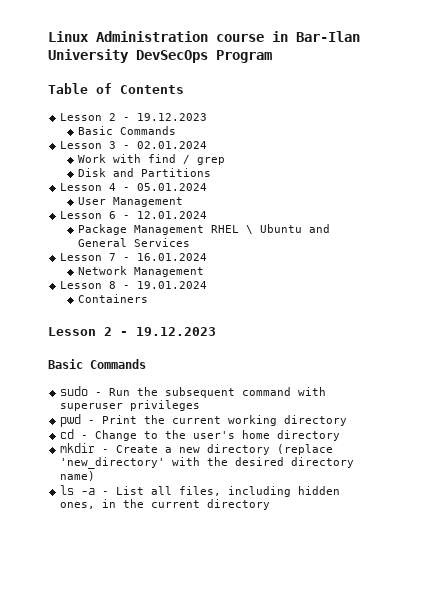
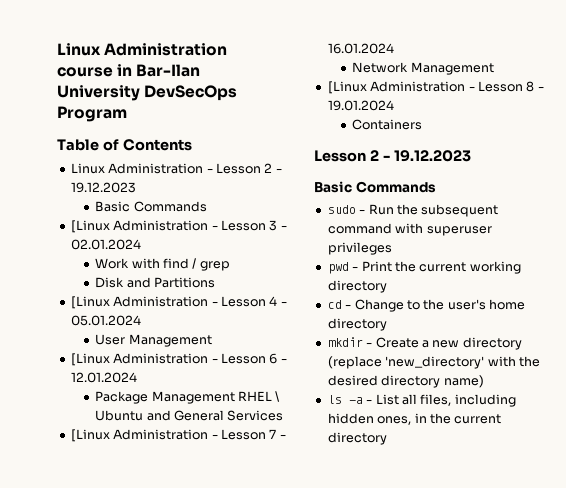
  Table of Contents
- Lesson 2 - 19.12.2023
+ Linux Administration - Lesson 2 - 19.12.2023
  Basic Commands
- Lesson 3 - 02.01.2024
+ [Linux Administration - Lesson 3 - 02.01.2024
- Lesson 4 - 05.01.2024
+ [Linux Administration - Lesson 4 - 05.01.2024
- Lesson 6 - 12.01.2024
+ [Linux Administration - Lesson 6 - 12.01.2024
- Lesson 7 - 16.01.2024
+ [Linux Administration - Lesson 7 - 16.01.2024
- Lesson 8 - 19.01.2024
+ [Linux Administration - Lesson 8 - 19.01.2024

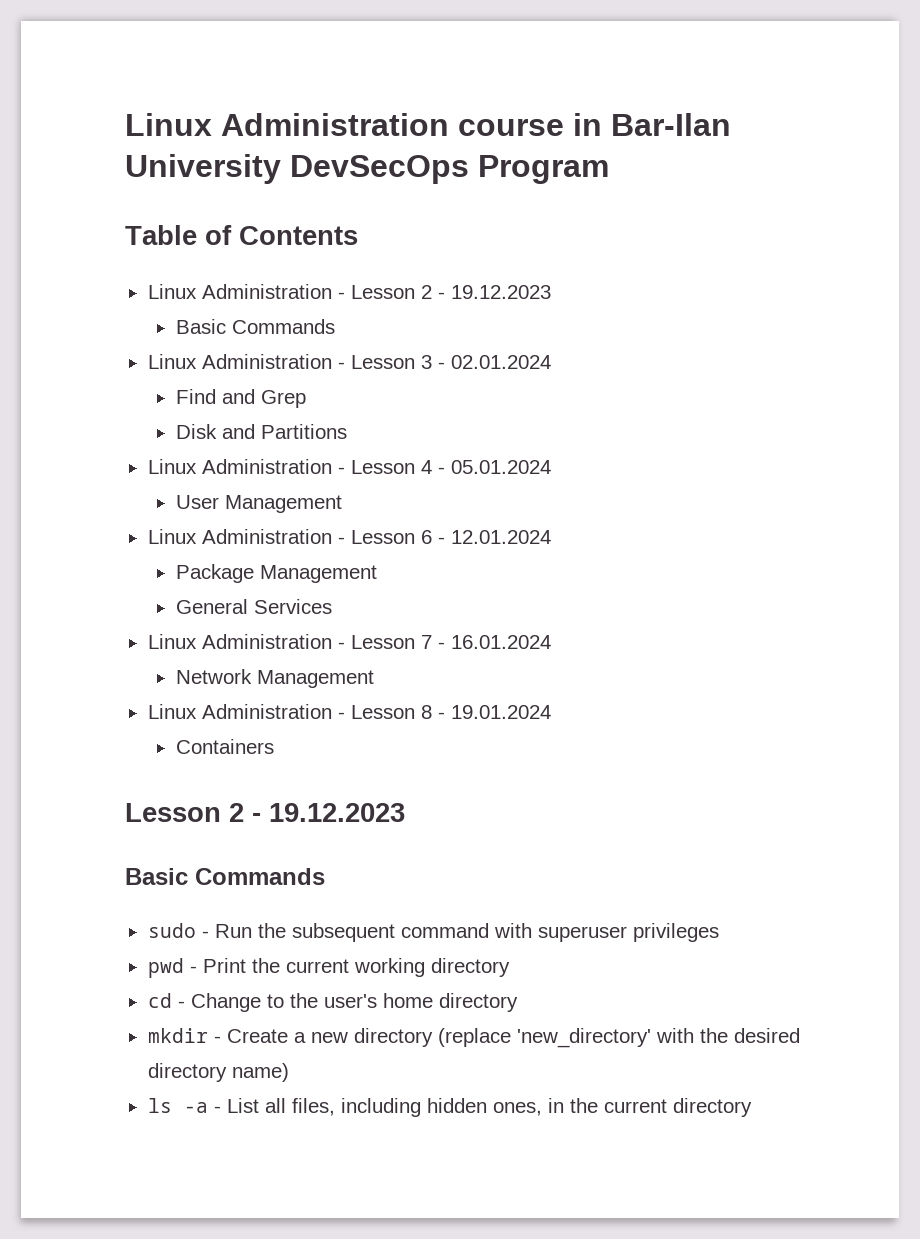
- [Linux Administration - Lesson 3 - 02.01.2024
+ Linux Administration - Lesson 3 - 02.01.2024
- Work with find / grep
+ Find and Grep
- [Linux Administration - Lesson 4 - 05.01.2024
+ Linux Administration - Lesson 4 - 05.01.2024
- [Linux Administration - Lesson 6 - 12.01.2024
+ Linux Administration - Lesson 6 - 12.01.2024
- Package Management RHEL \ Ubuntu and General Services
+ Package Management
+ General Services
- [Linux Administration - Lesson 7 - 16.01.2024
+ Linux Administration - Lesson 7 - 16.01.2024
- [Linux Administration - Lesson 8 - 19.01.2024
+ Linux Administration - Lesson 8 - 19.01.2024

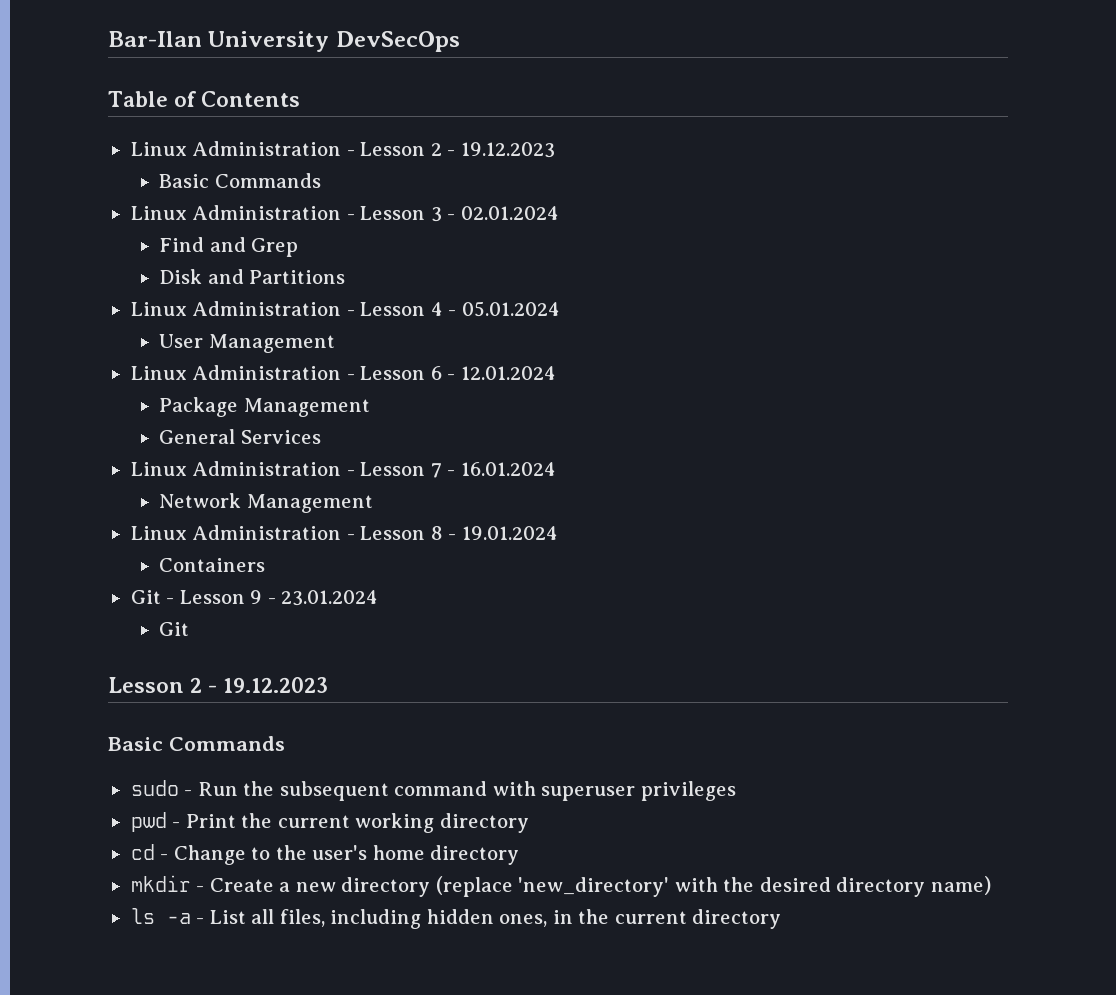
- Linux Administration course in Bar-Ilan University DevSecOps Program
+ Bar-Ilan University DevSecOps
+ Git - Lesson 9 - 23.01.2024
+ Git

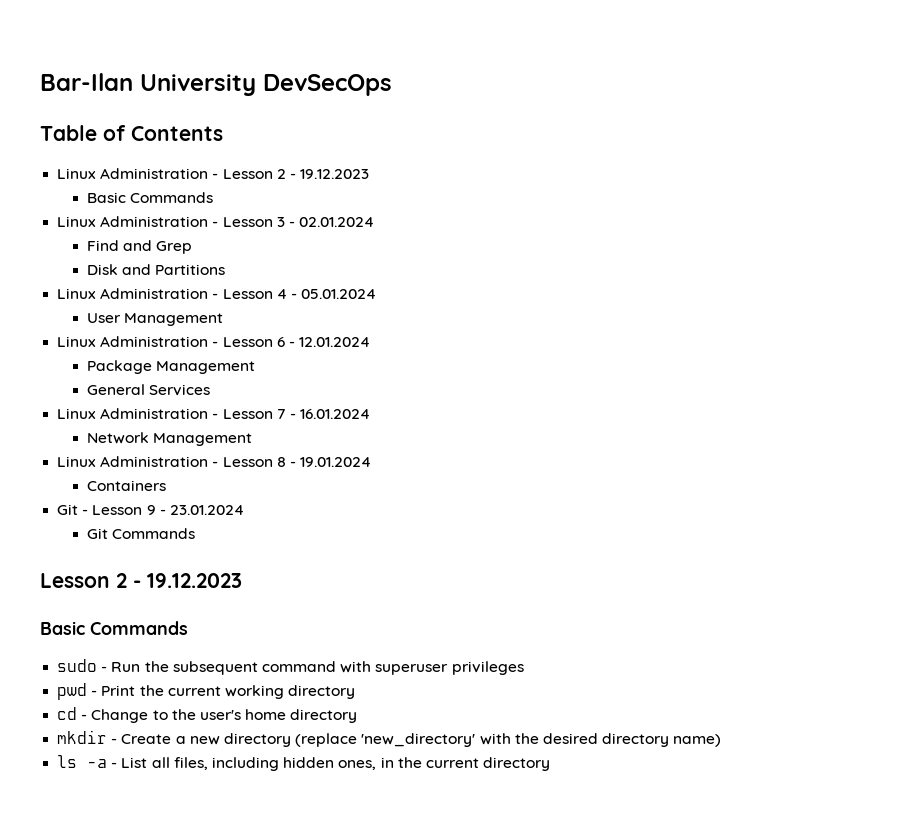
  Git - Lesson 9 - 23.01.2024
- Git
+ Git Commands

